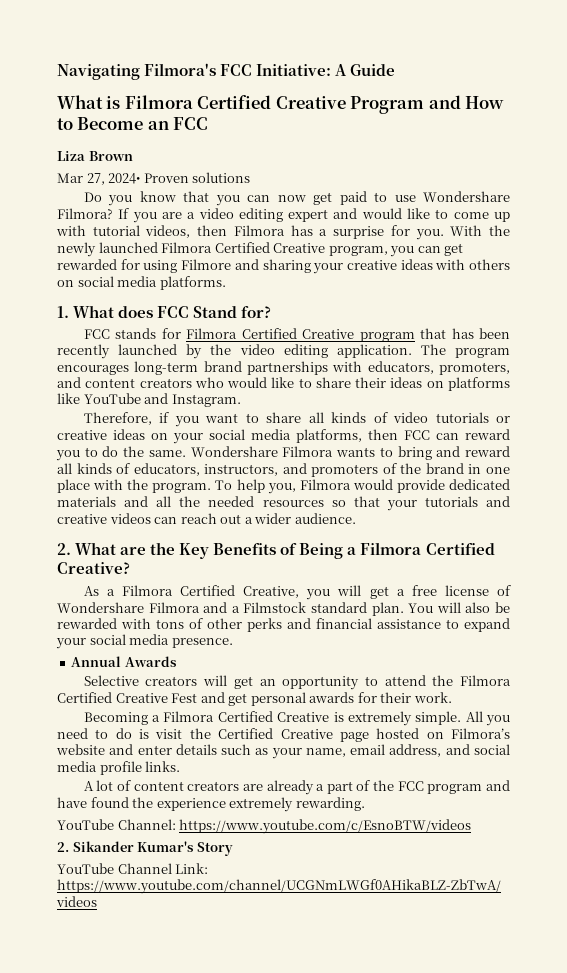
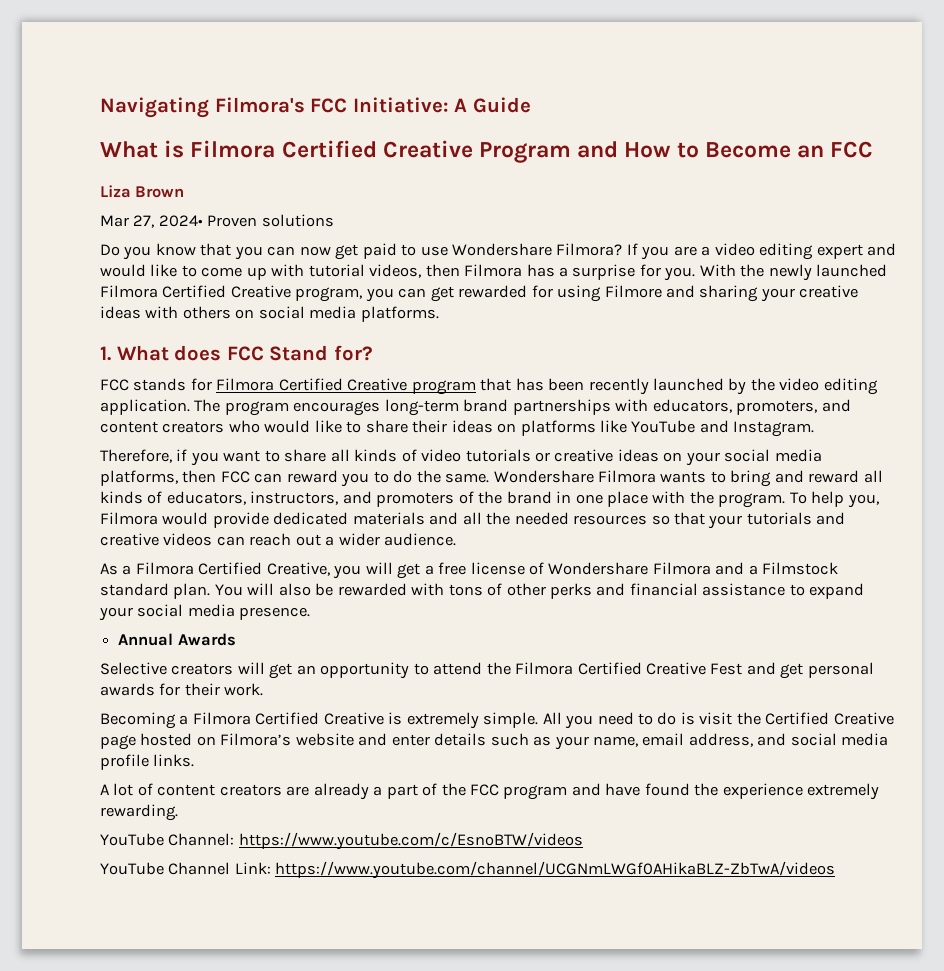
- 2. What are the Key Benefits of Being a Filmora Certified Creative?
- 2. Sikander Kumar's Story

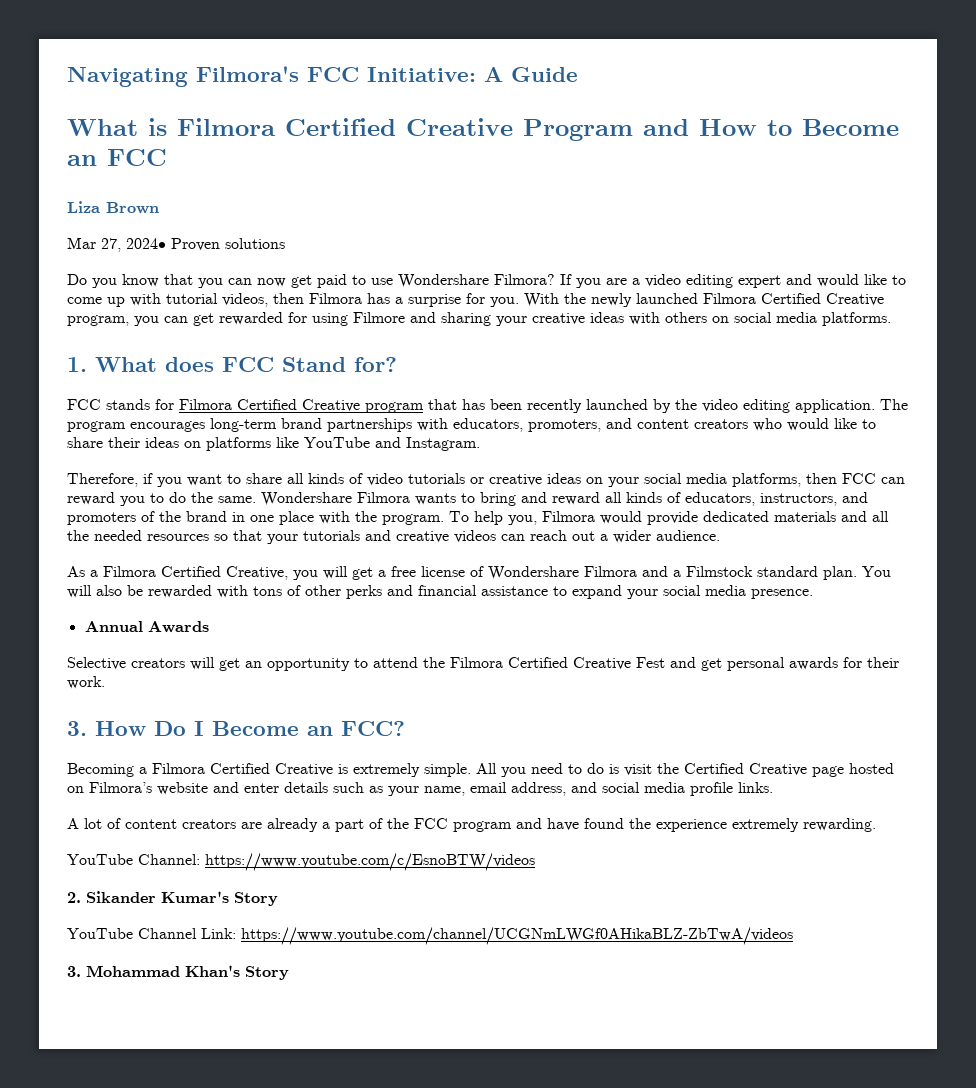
+ 3. How Do I Become an FCC?
+ 2. Sikander Kumar's Story
+ 3. Mohammad Khan's Story

